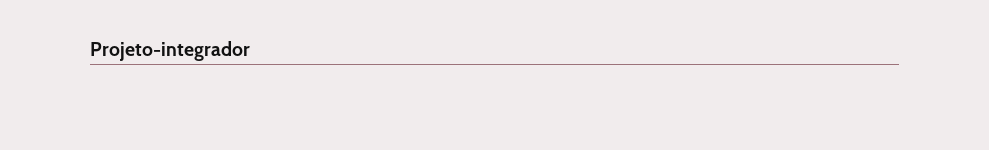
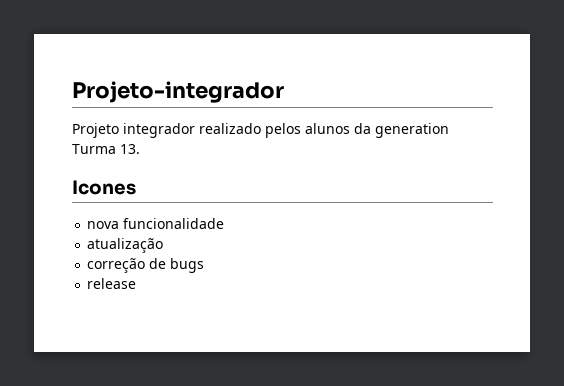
+ Projeto integrador realizado pelos alunos da generation Turma 13.
+ Icones
+ nova funcionalidade
+ atualização
+ correção de bugs
+ release

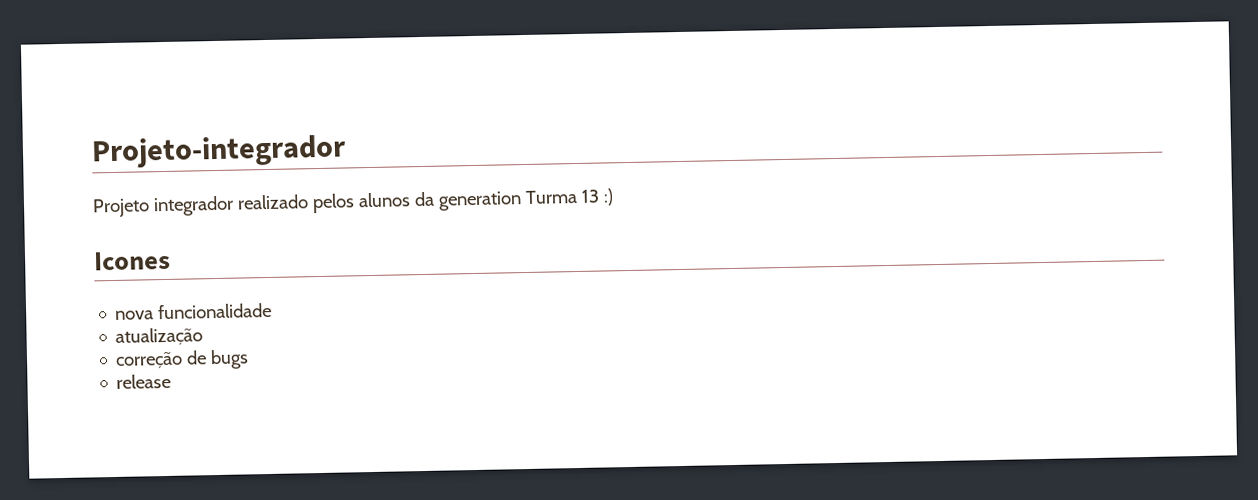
- Projeto integrador realizado pelos alunos da generation Turma 13.
+ Projeto integrador realizado pelos alunos da generation Turma 13 :)

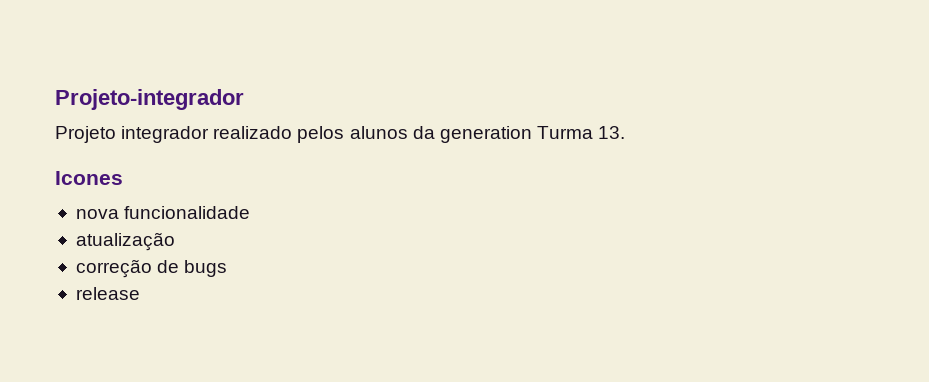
- Projeto integrador realizado pelos alunos da generation Turma 13 :)
+ Projeto integrador realizado pelos alunos da generation Turma 13.

